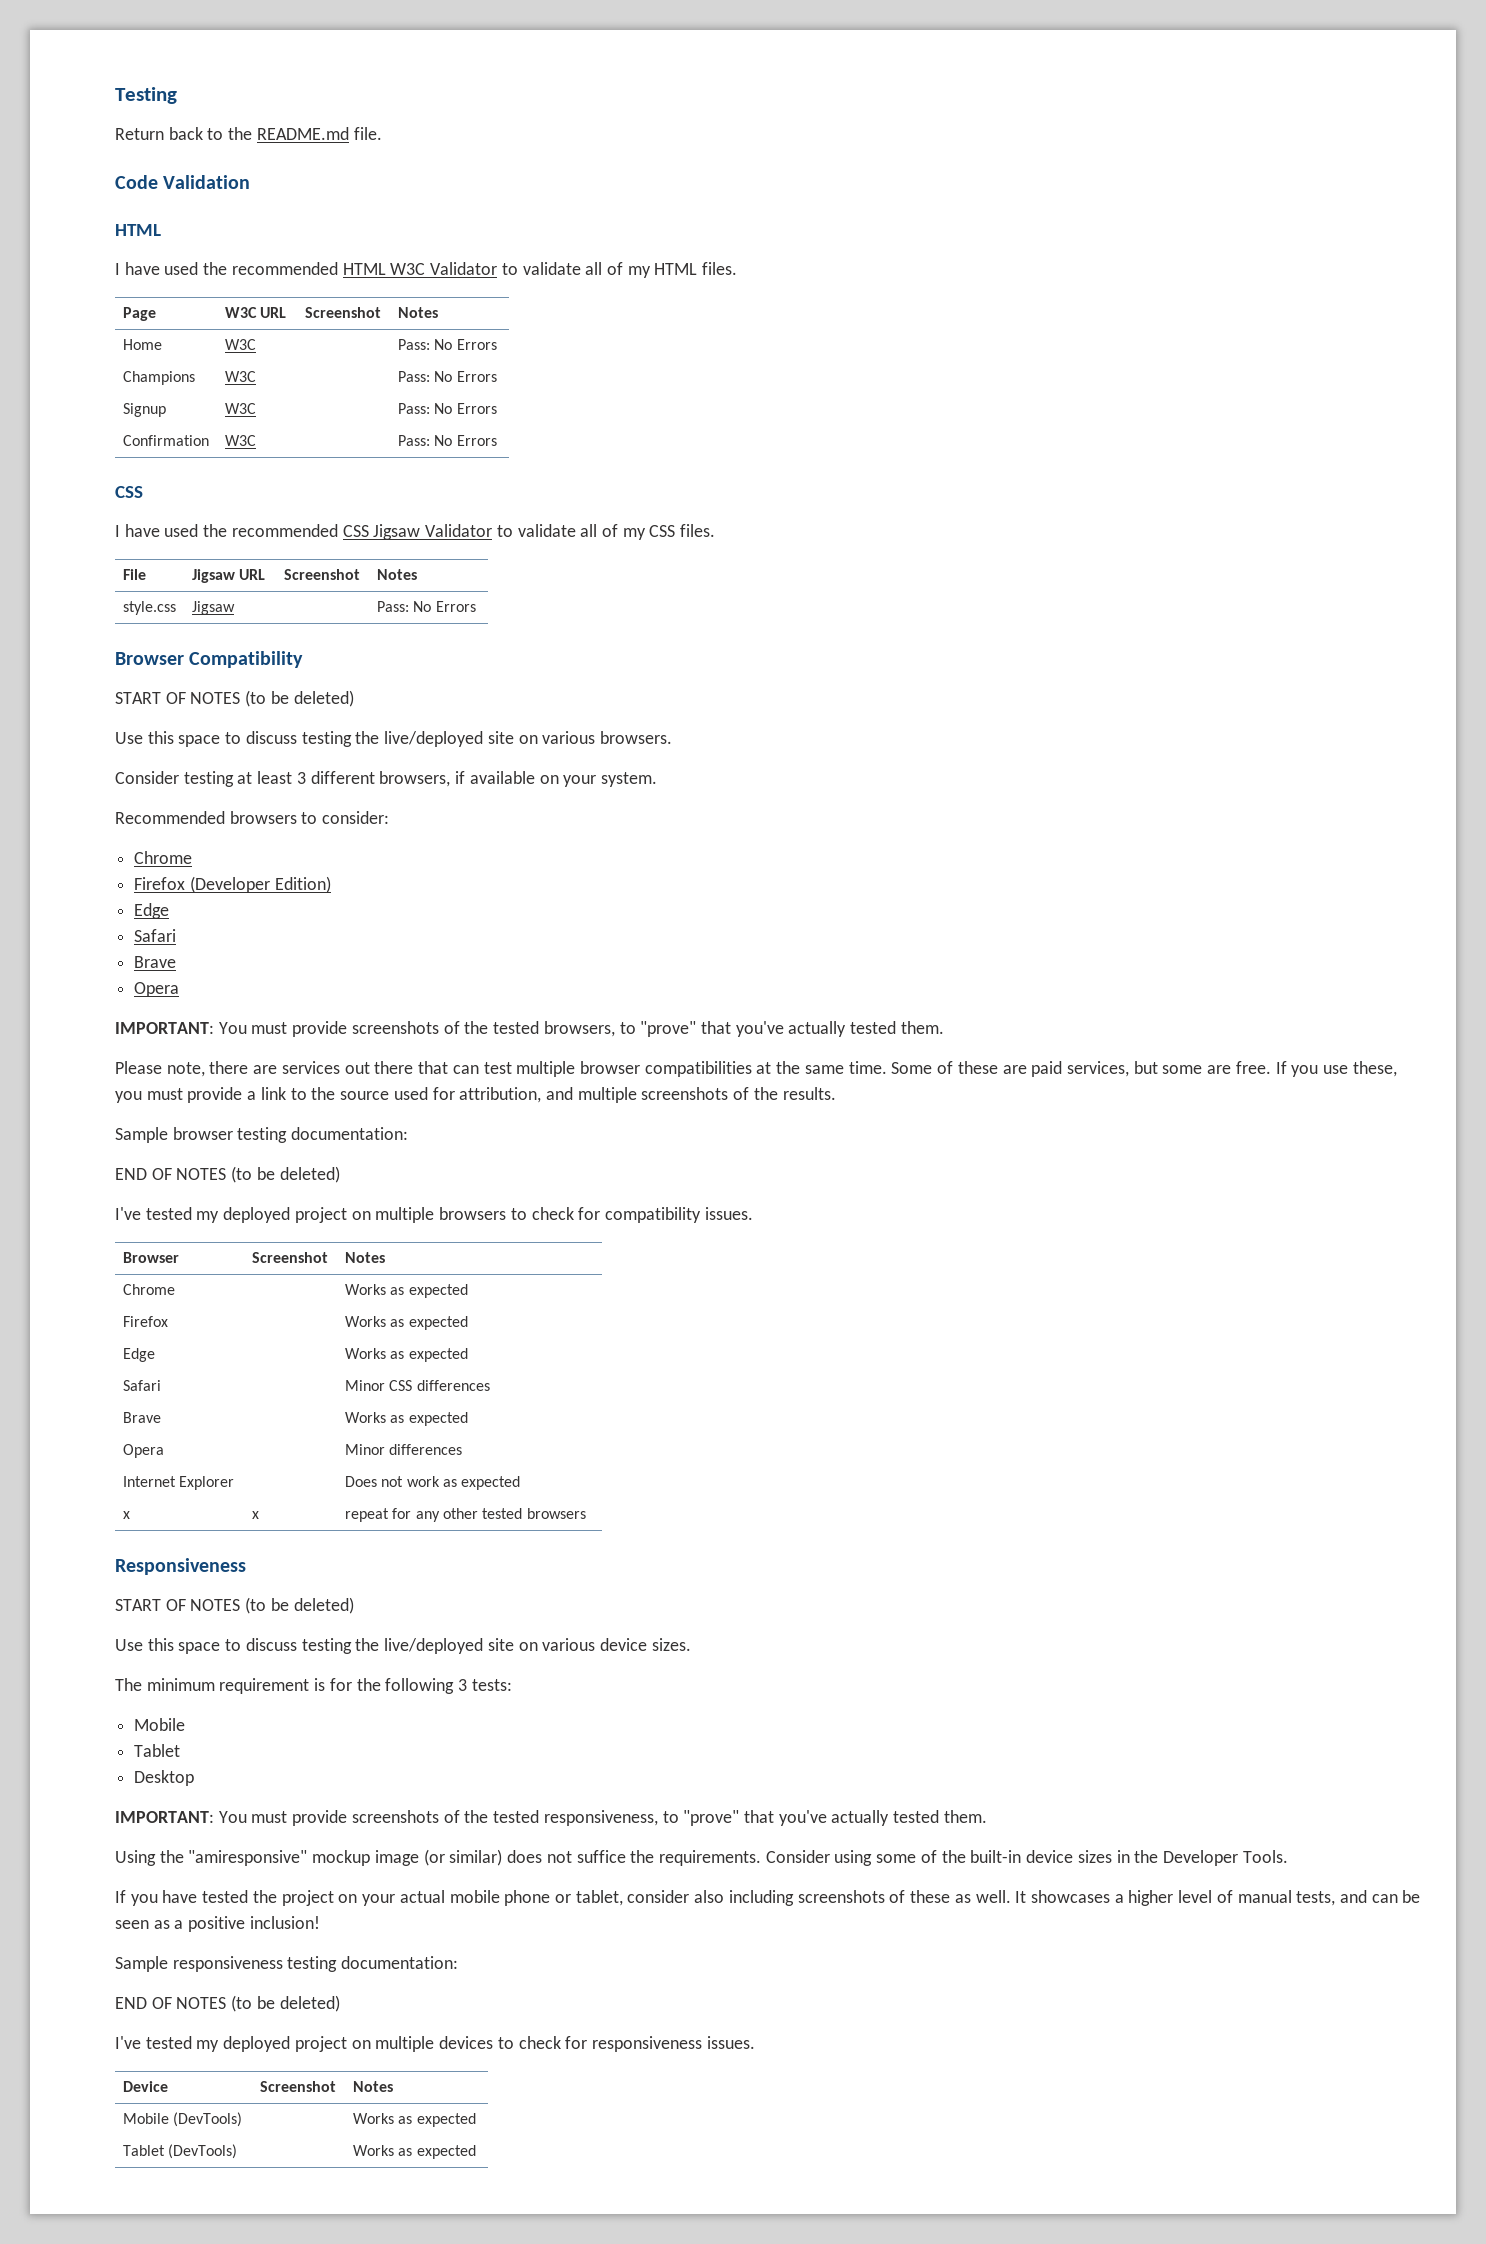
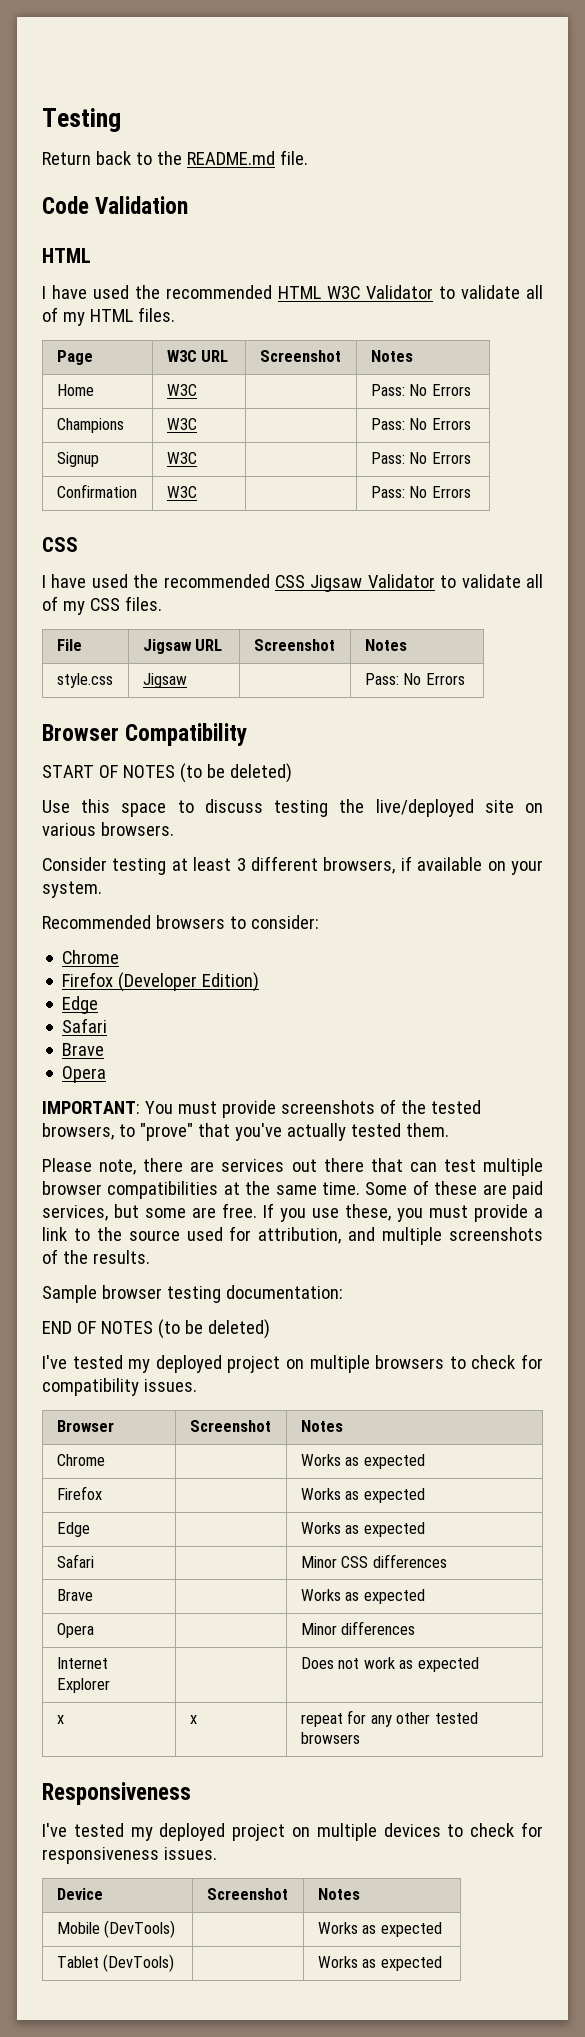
  Responsiveness
- START OF NOTES (to be deleted)
- Use this space to discuss testing the live/deployed site on various device sizes.
- The minimum requirement is for the following 3 tests:
- Mobile
- Tablet
- Desktop
- IMPORTANT: You must provide screenshots of the tested responsiveness, to "prove" that you've actually tested them.
- Using the "amiresponsive" mockup image (or similar) does not suffice the requirements. Consider using some of the built-in device sizes in the Developer Tools.
- If you have tested the project on your actual mobile phone or tablet, consider also including screenshots of these as well. It showcases a higher level of manual tests, and can be seen as a positive inclusion!
- Sample responsiveness testing documentation:
- END OF NOTES (to be deleted)

